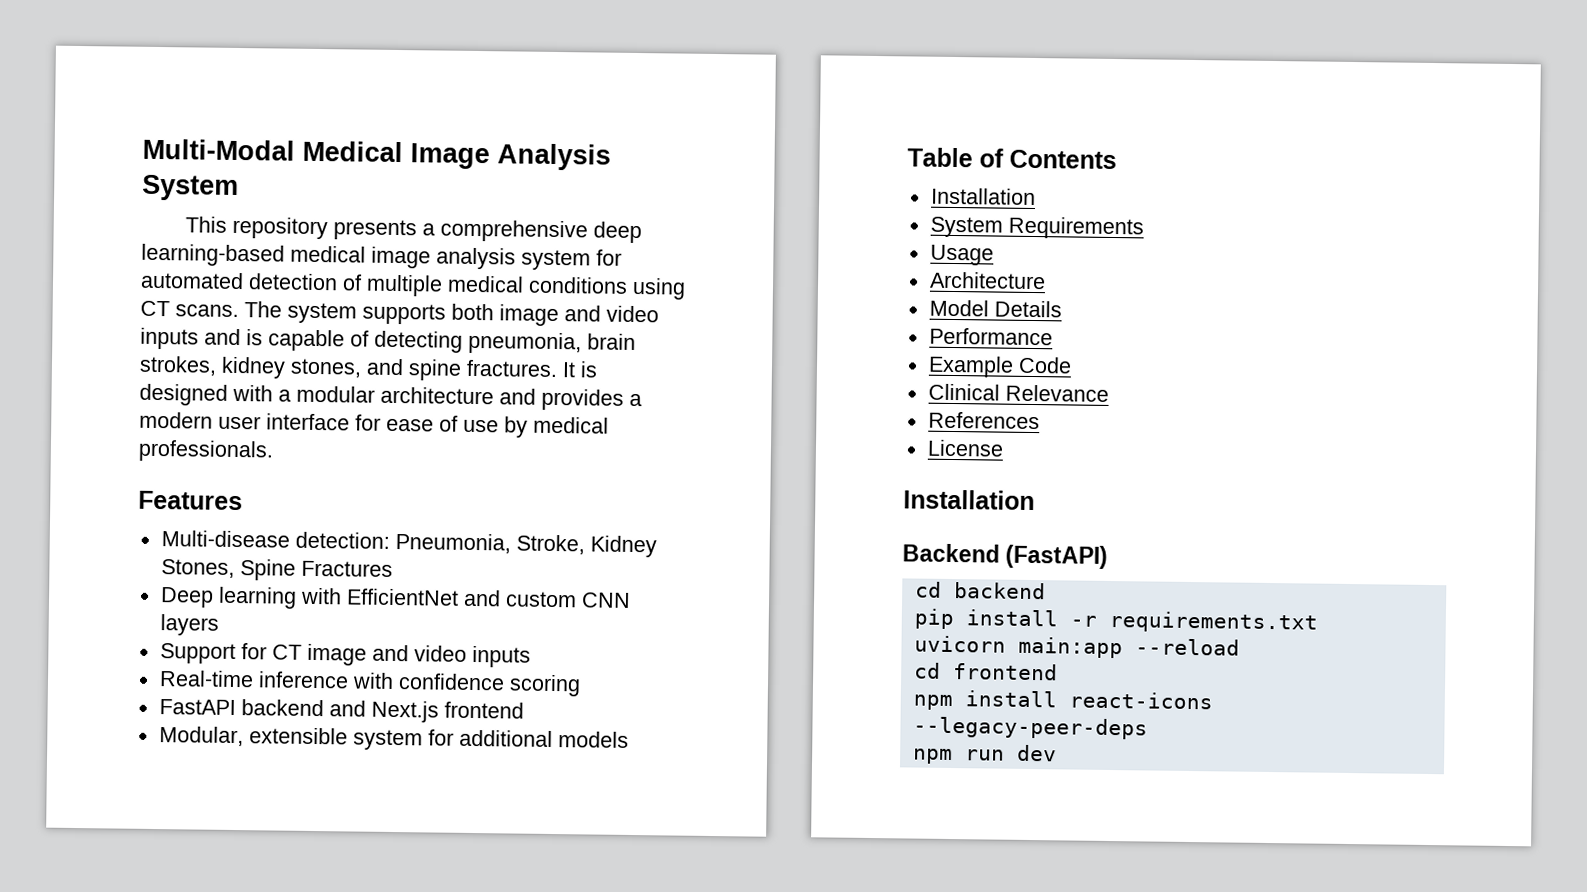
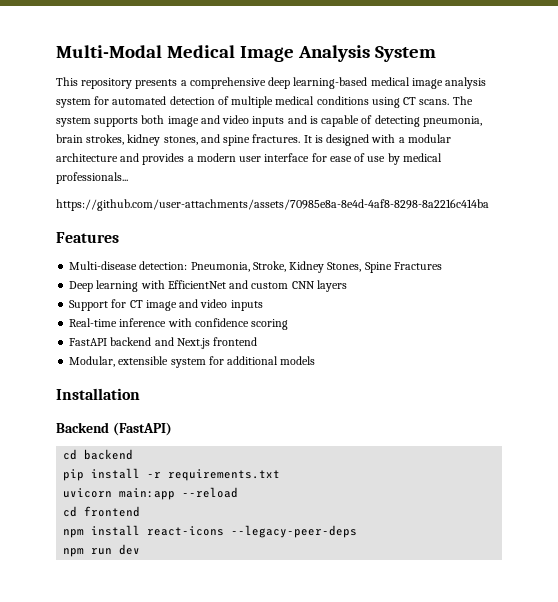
- It is designed with a modular architecture and provides a modern user interface for ease of use by medical professionals.
+ It is designed with a modular architecture and provides a modern user interface for ease of use by medical professionals...
+ https://github.com/user-attachments/assets/70985e8a-8e4d-4af8-8298-8a2216c414ba
- Table of Contents
- Installation
- System Requirements
- Usage
- Architecture
- Model Details
- Performance
- Example Code
- Clinical Relevance
- References
- License

